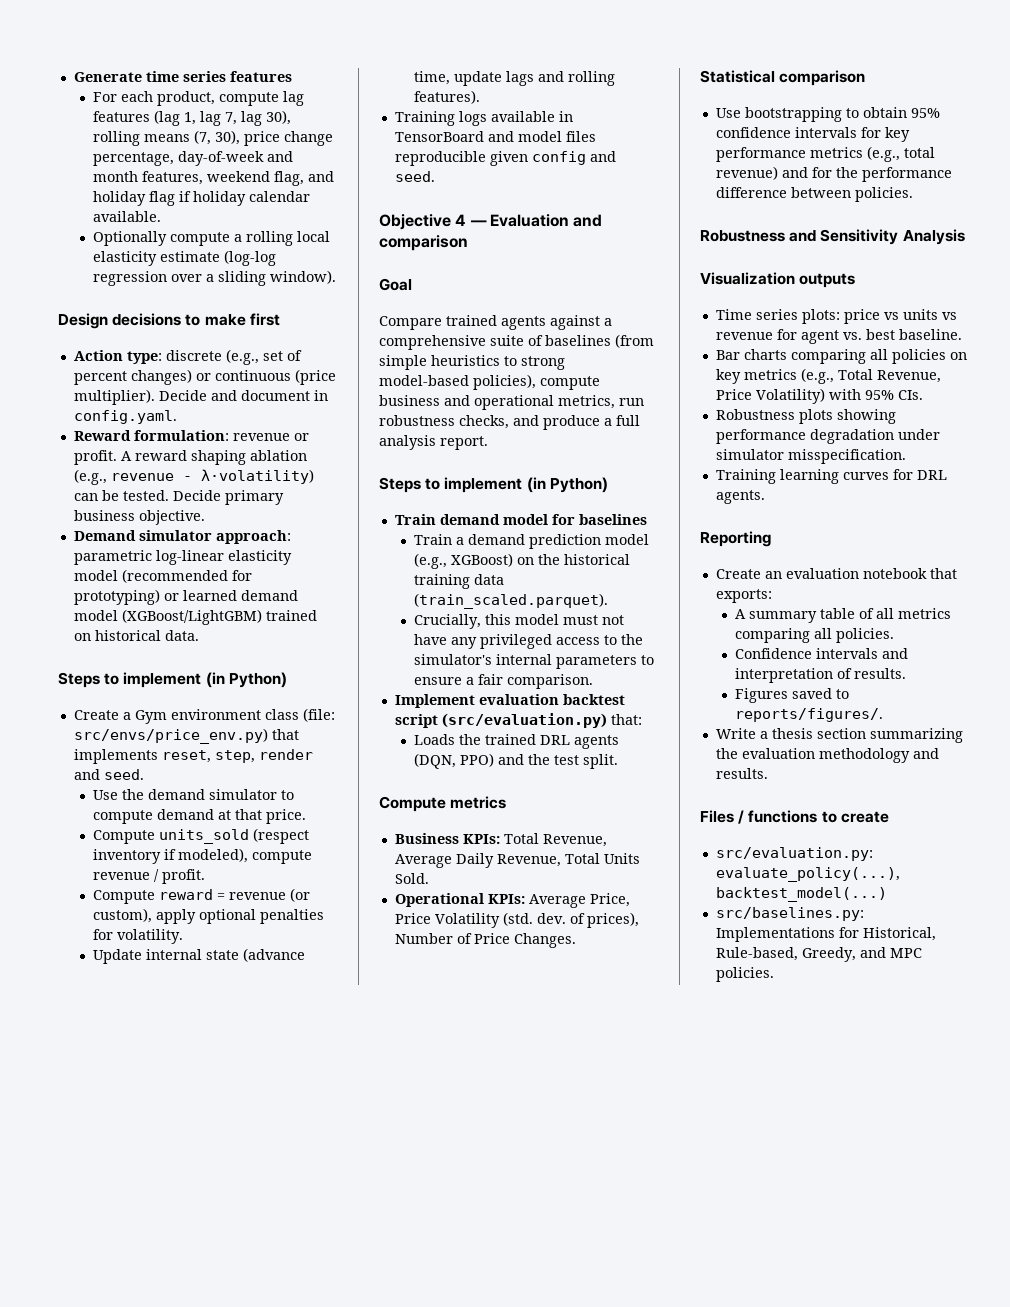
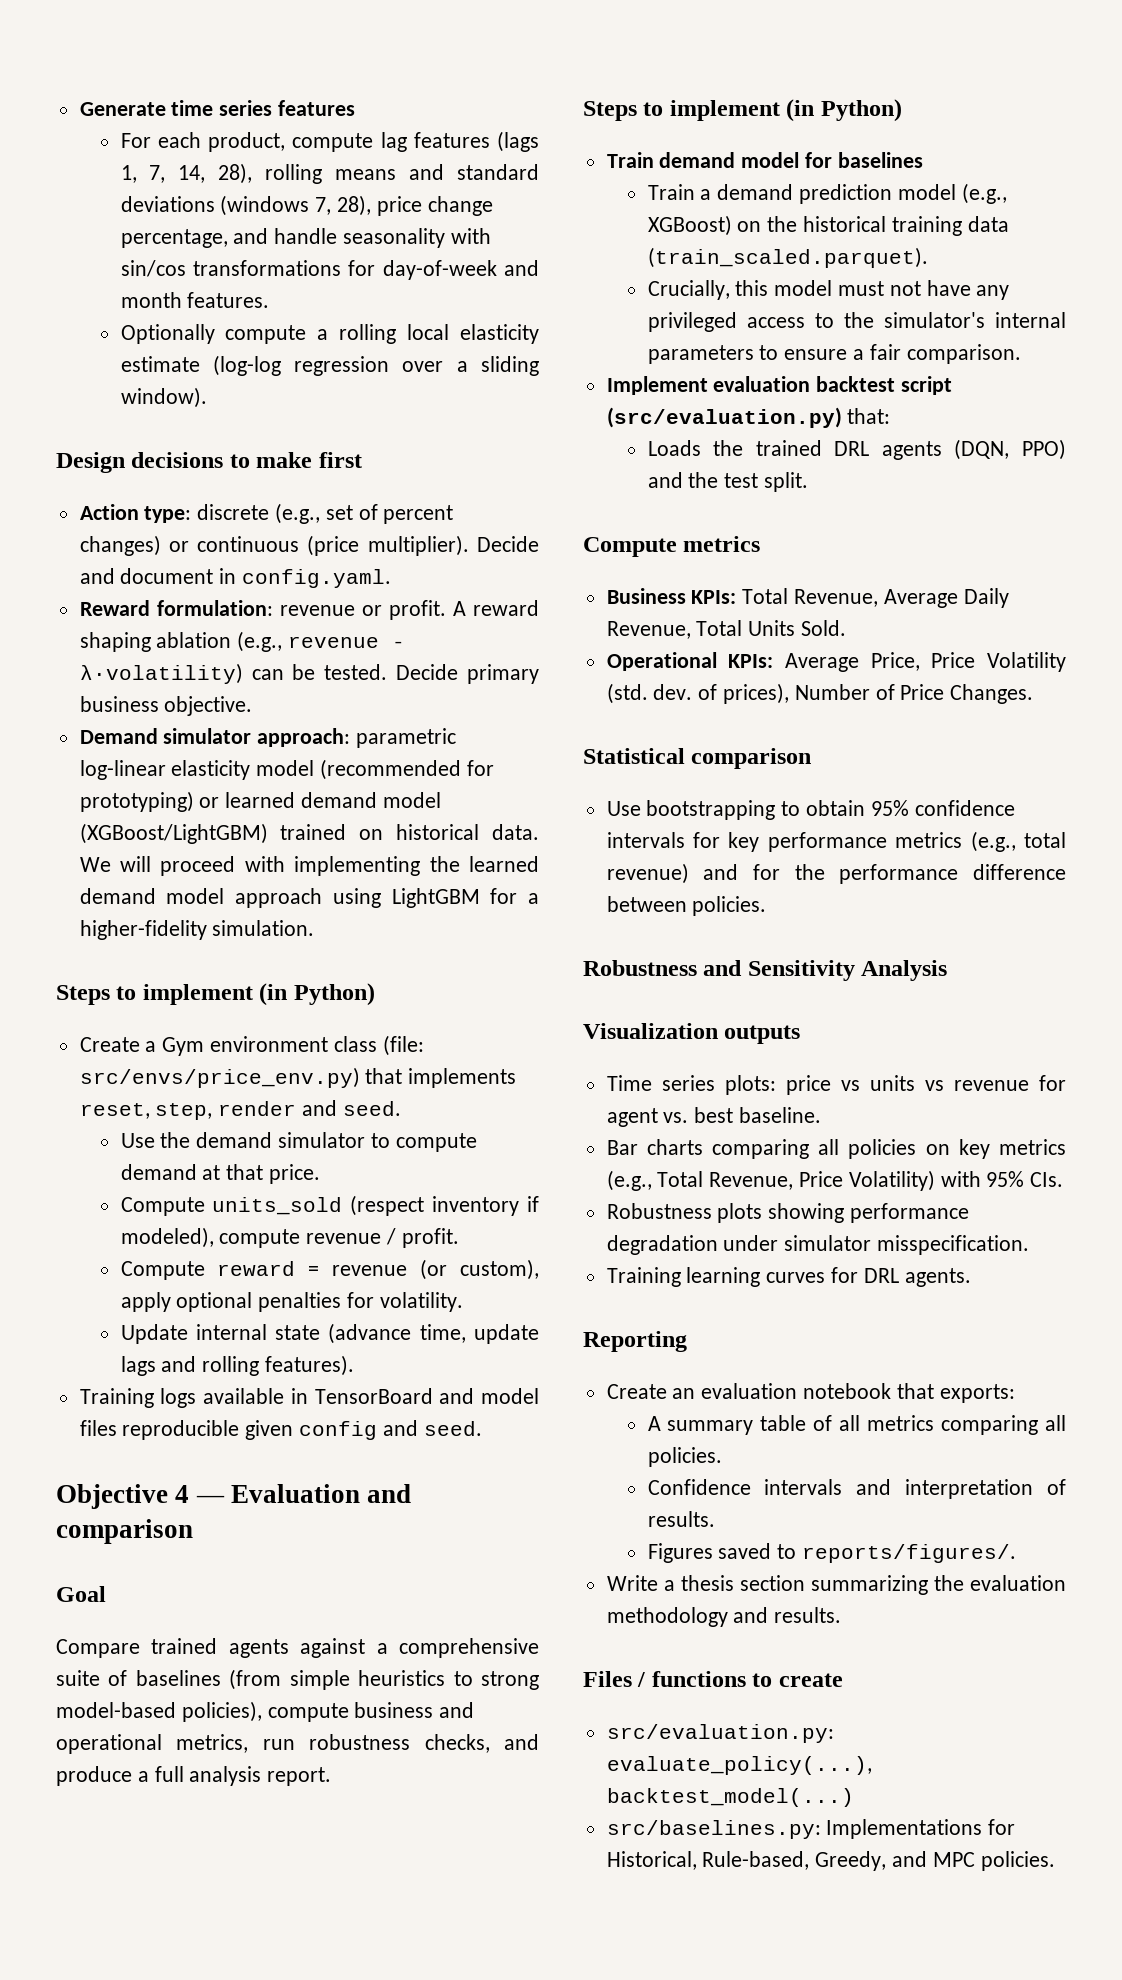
- For each product, compute lag features (lag 1, lag 7, lag 30), rolling means (7, 30), price change percentage, day-of-week and month features, weekend flag, and holiday flag if holiday calendar available.
+ For each product, compute lag features (lags 1, 7, 14, 28), rolling means and standard deviations (windows 7, 28), price change percentage, and handle seasonality with sin/cos transformations for day-of-week and month features.
+ We will proceed with implementing the learned demand model approach using LightGBM for a higher-fidelity simulation.

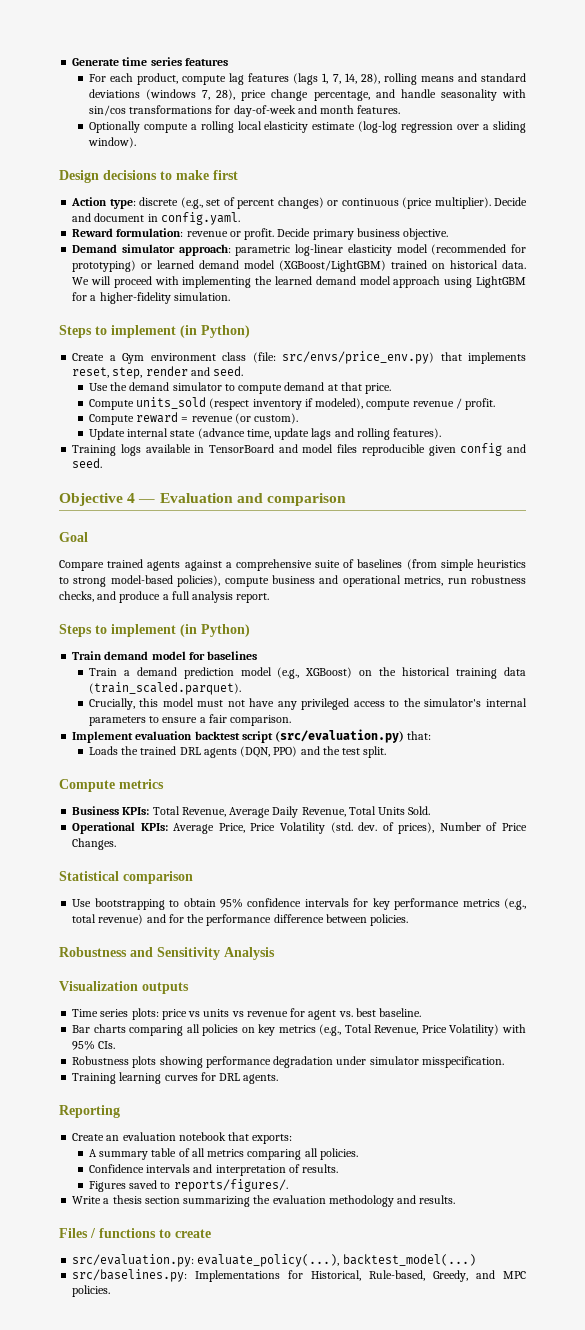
- A reward shaping ablation (e.g., revenue - λ·volatility) can be tested.
- Compute reward = revenue (or custom), apply optional penalties for volatility.
+ Compute reward = revenue (or custom).

